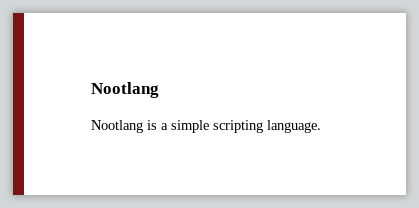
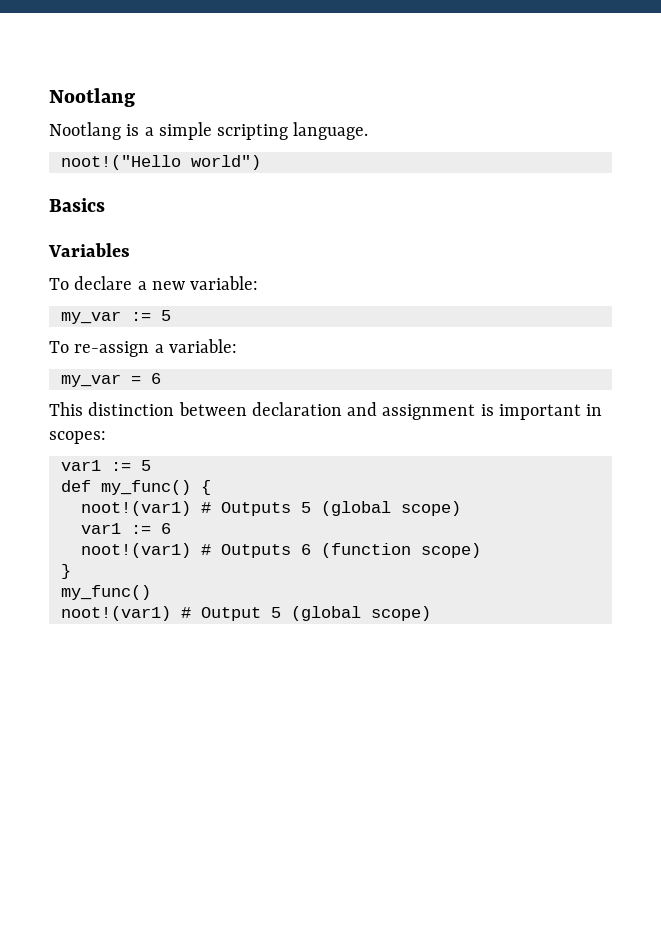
+ noot!("Hello world")
+ Basics
+ Variables
+ To declare a new variable:
+ my_var := 5
+ To re-assign a variable:
+ my_var = 6
+ This distinction between declaration and assignment is important in scopes:
+ var1 := 5
+ def my_func() {
+ noot!(var1) # Outputs 5 (global scope)
+ var1 := 6
+ noot!(var1) # Outputs 6 (function scope)
+ }
+ my_func()
+ noot!(var1) # Output 5 (global scope)

